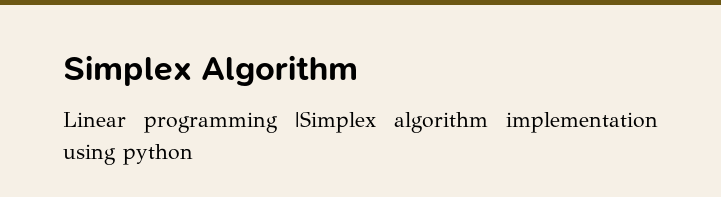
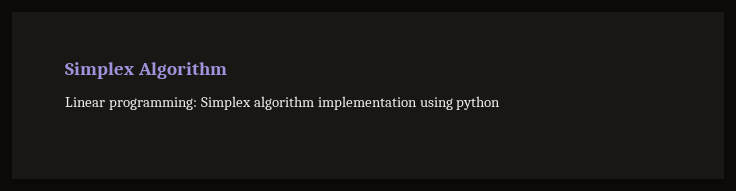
- Linear programming |Simplex algorithm implementation using python
+ Linear programming: Simplex algorithm implementation using python

